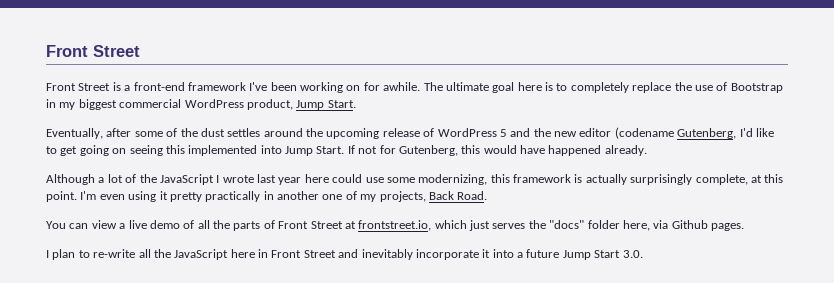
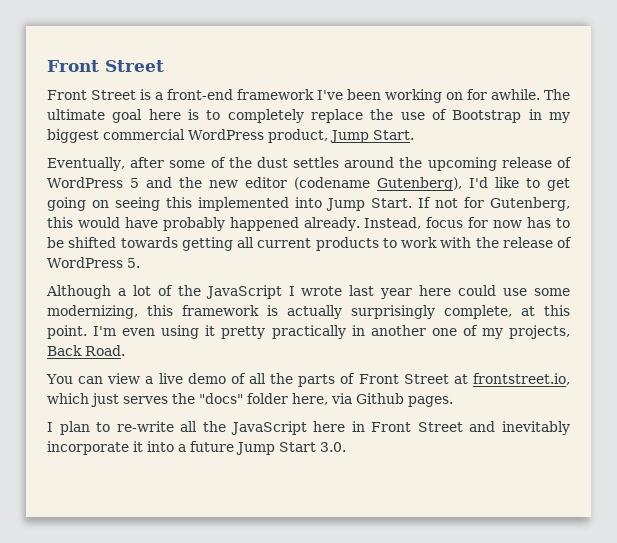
- Eventually, after some of the dust settles around the upcoming release of WordPress 5 and the new editor (codename Gutenberg, I'd like to get going on seeing this implemented into Jump Start.
+ Eventually, after some of the dust settles around the upcoming release of WordPress 5 and the new editor (codename Gutenberg), I'd like to get going on seeing this implemented into Jump Start.
- If not for Gutenberg, this would have happened already.
+ If not for Gutenberg, this would have probably happened already. Instead, focus for now has to be shifted towards getting all current products to work with the release of WordPress 5.

